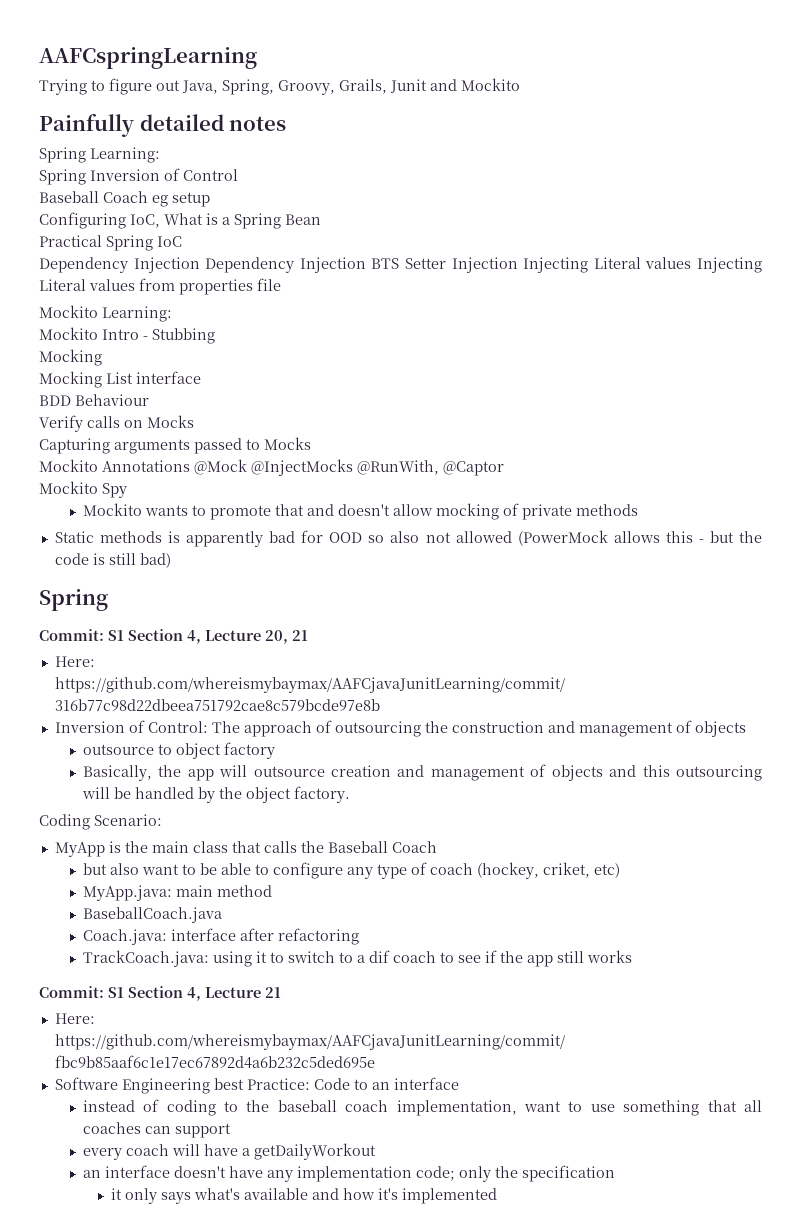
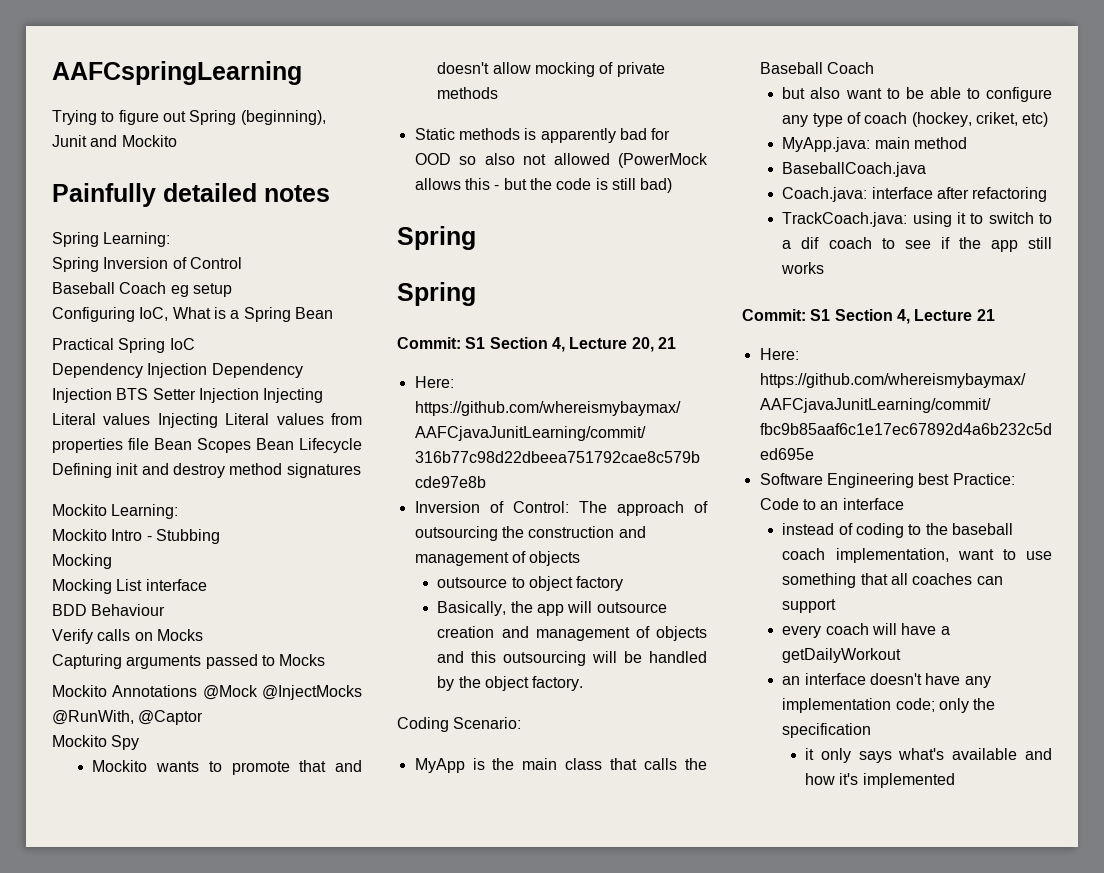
- Trying to figure out Java, Spring, Groovy, Grails, Junit and Mockito
+ Trying to figure out Spring (beginning), Junit and Mockito
- Dependency Injection Dependency Injection BTS Setter Injection Injecting Literal values Injecting Literal values from properties file
+ Dependency Injection Dependency Injection BTS Setter Injection Injecting Literal values Injecting Literal values from properties file Bean Scopes Bean Lifecycle Defining init and destroy method signatures
  Static methods is apparently bad for OOD so also not allowed (PowerMock allows this - but the code is still bad)
+ Spring

